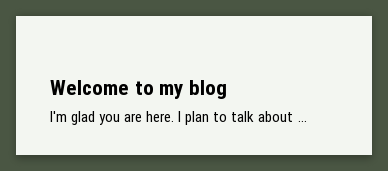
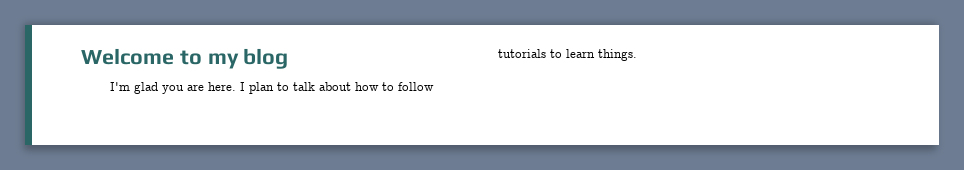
- I plan to talk about ...
+ I plan to talk about how to follow tutorials to learn things.

